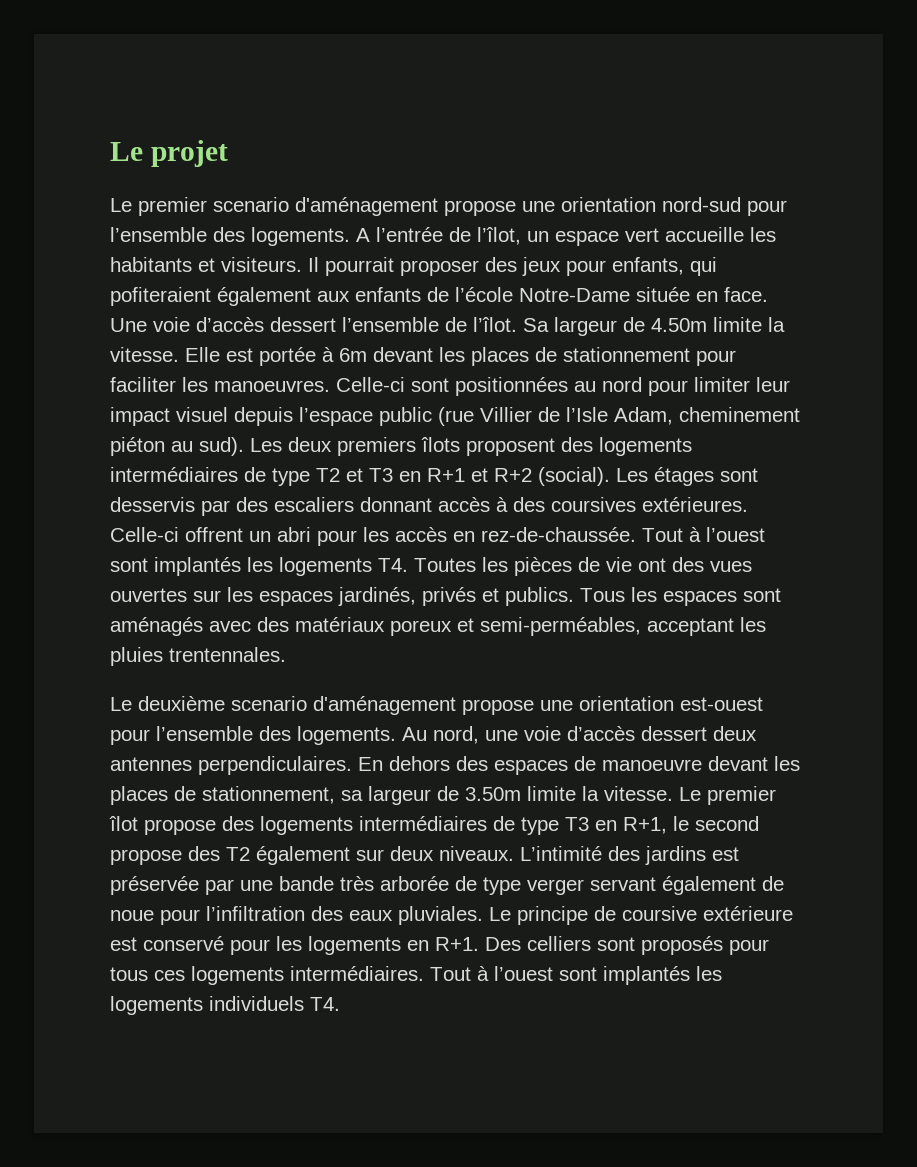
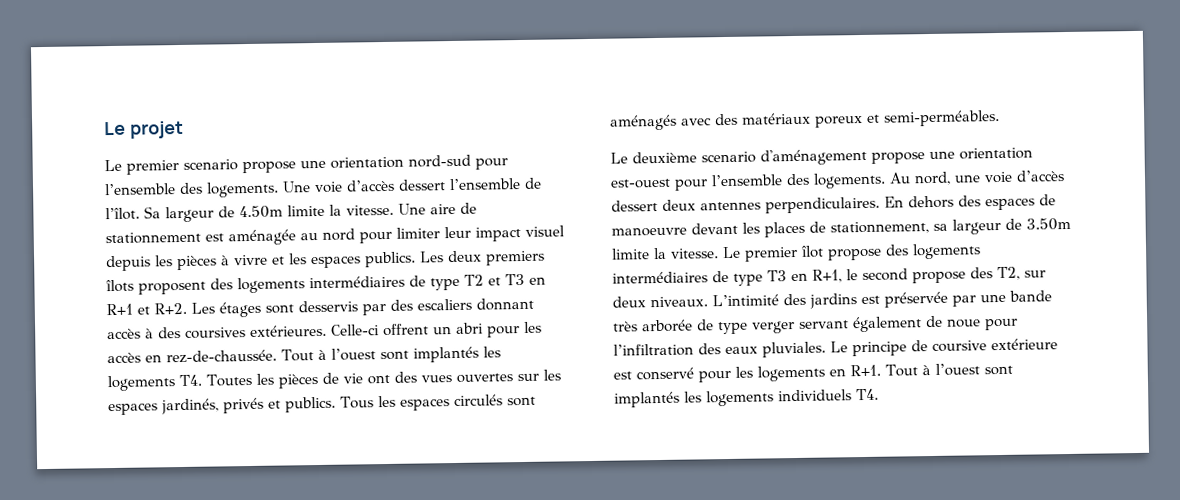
- Le premier scenario d'aménagement propose une orientation nord-sud pour l’ensemble des logements.
+ Le premier scenario propose une orientation nord-sud pour l’ensemble des logements.
- A l’entrée de l’îlot, un espace vert accueille les habitants et visiteurs. Il pourrait proposer des jeux pour enfants, qui pofiteraient également aux enfants de l’école Notre-Dame située en face.
- Elle est portée à 6m devant les places de stationnement pour faciliter les manoeuvres. Celle-ci sont positionnées au nord pour limiter leur impact visuel depuis l’espace public (rue Villier de l’Isle Adam, cheminement piéton au sud).
+ Une aire de stationnement est aménagée au nord pour limiter leur impact visuel depuis les pièces à vivre et les espaces publics.
- Les deux premiers îlots proposent des logements intermédiaires de type T2 et T3 en R+1 et R+2 (social). Les étages sont desservis par des escaliers donnant accès à des coursives extérieures.
+ Les deux premiers îlots proposent des logements intermédiaires de type T2 et T3 en R+1 et R+2. Les étages sont desservis par des escaliers donnant accès à des coursives extérieures.
- Tous les espaces sont aménagés avec des matériaux poreux et semi-perméables, acceptant les pluies trentennales.
+ Tous les espaces circulés sont aménagés avec des matériaux poreux et semi-perméables.
- Le premier îlot propose des logements intermédiaires de type T3 en R+1, le second propose des T2 également sur deux niveaux.
+ Le premier îlot propose des logements intermédiaires de type T3 en R+1, le second propose des T2, sur deux niveaux.
- Le principe de coursive extérieure est conservé pour les logements en R+1. Des celliers sont proposés pour tous ces logements intermédiaires. Tout à l’ouest sont implantés les logements individuels T4.
+ Le principe de coursive extérieure est conservé pour les logements en R+1. Tout à l’ouest sont implantés les logements individuels T4.

